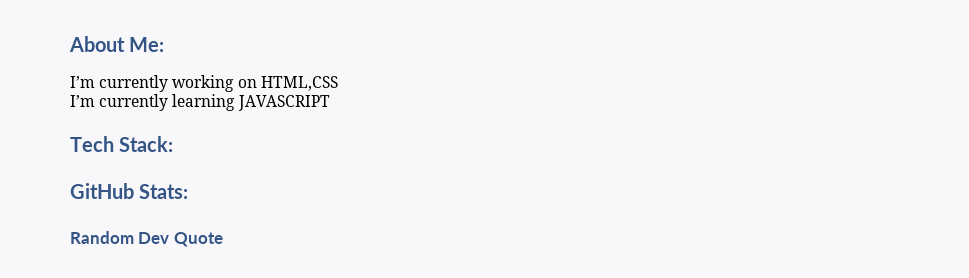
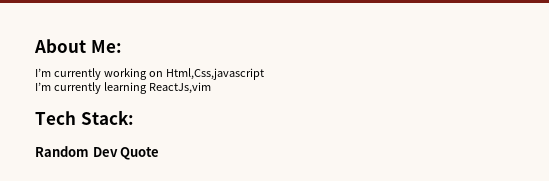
- I’m currently working on HTML,CSS
+ I’m currently working on Html,Css,javascript
- I’m currently learning JAVASCRIPT
+ I’m currently learning ReactJs,vim
- GitHub Stats:

